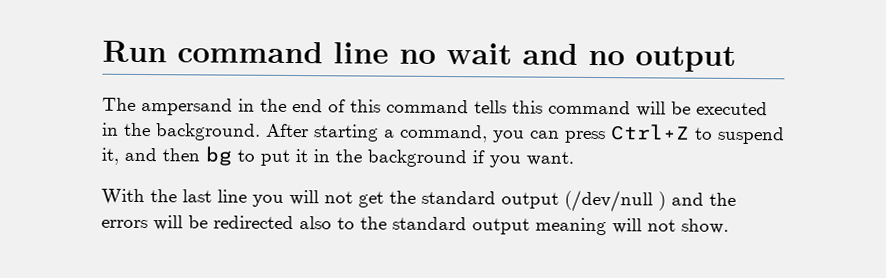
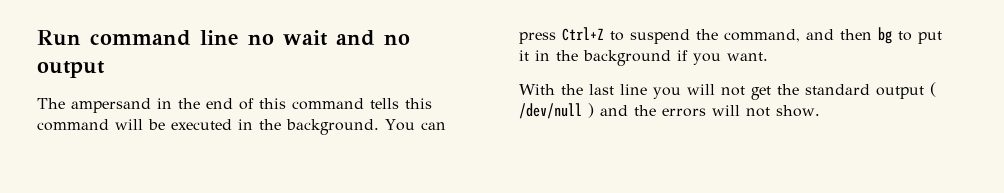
- After starting a command, you can press Ctrl+Z to suspend it, and then bg to put it in the background if you want.
+ You can press Ctrl+Z to suspend the command, and then bg to put it in the background if you want.
- With the last line you will not get the standard output (/dev/null ) and the errors will be redirected also to the standard output meaning will not show.
+ With the last line you will not get the standard output ( /dev/null ) and the errors will not show.

